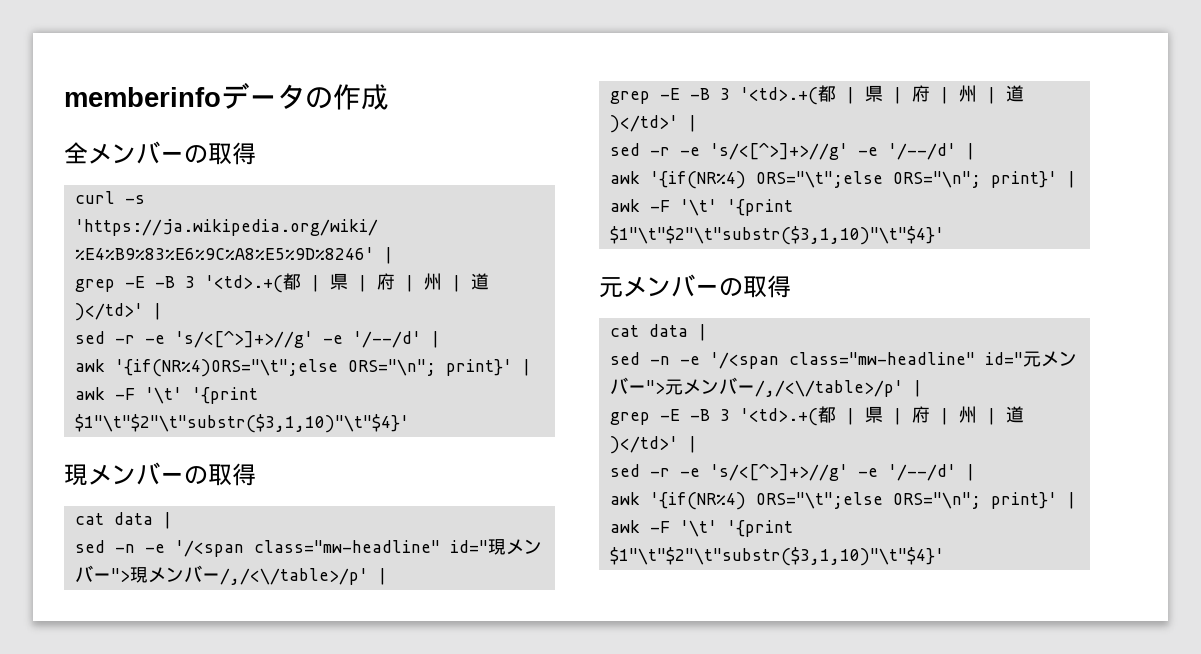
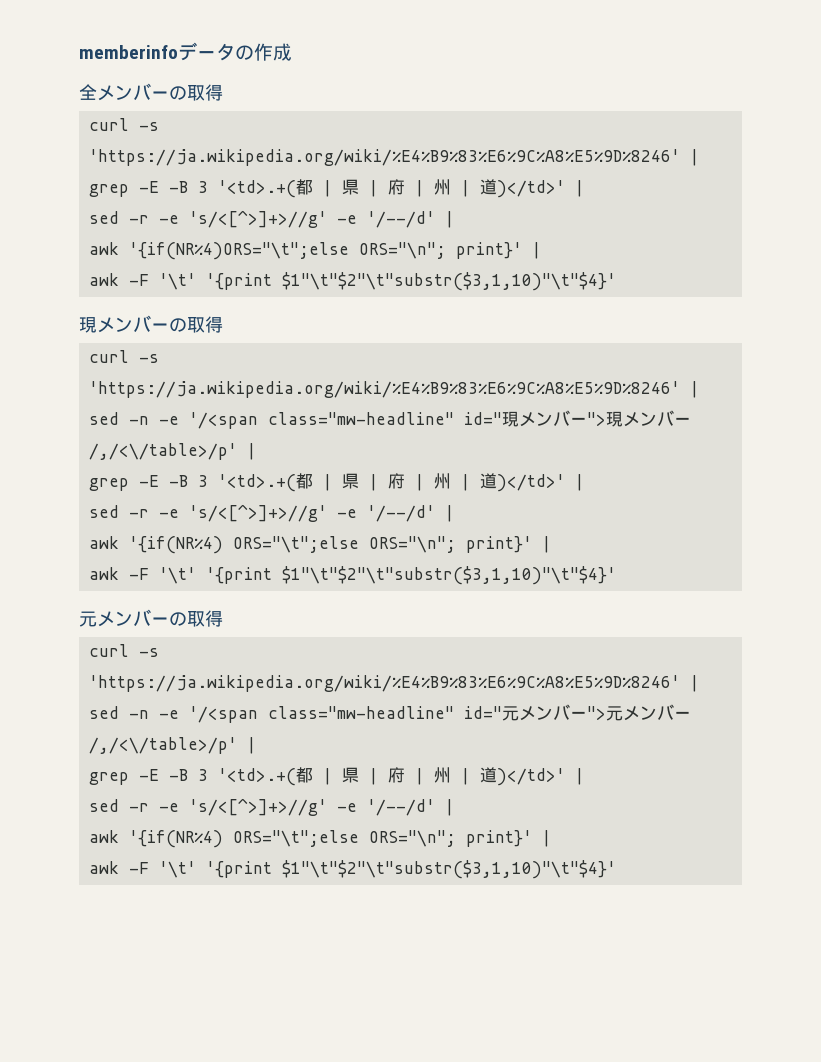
  現メンバーの取得
- cat data |
+ curl -s 'https://ja.wikipedia.org/wiki/%E4%B9%83%E6%9C%A8%E5%9D%8246' |
  元メンバーの取得
- cat data |
+ curl -s 'https://ja.wikipedia.org/wiki/%E4%B9%83%E6%9C%A8%E5%9D%8246' |

